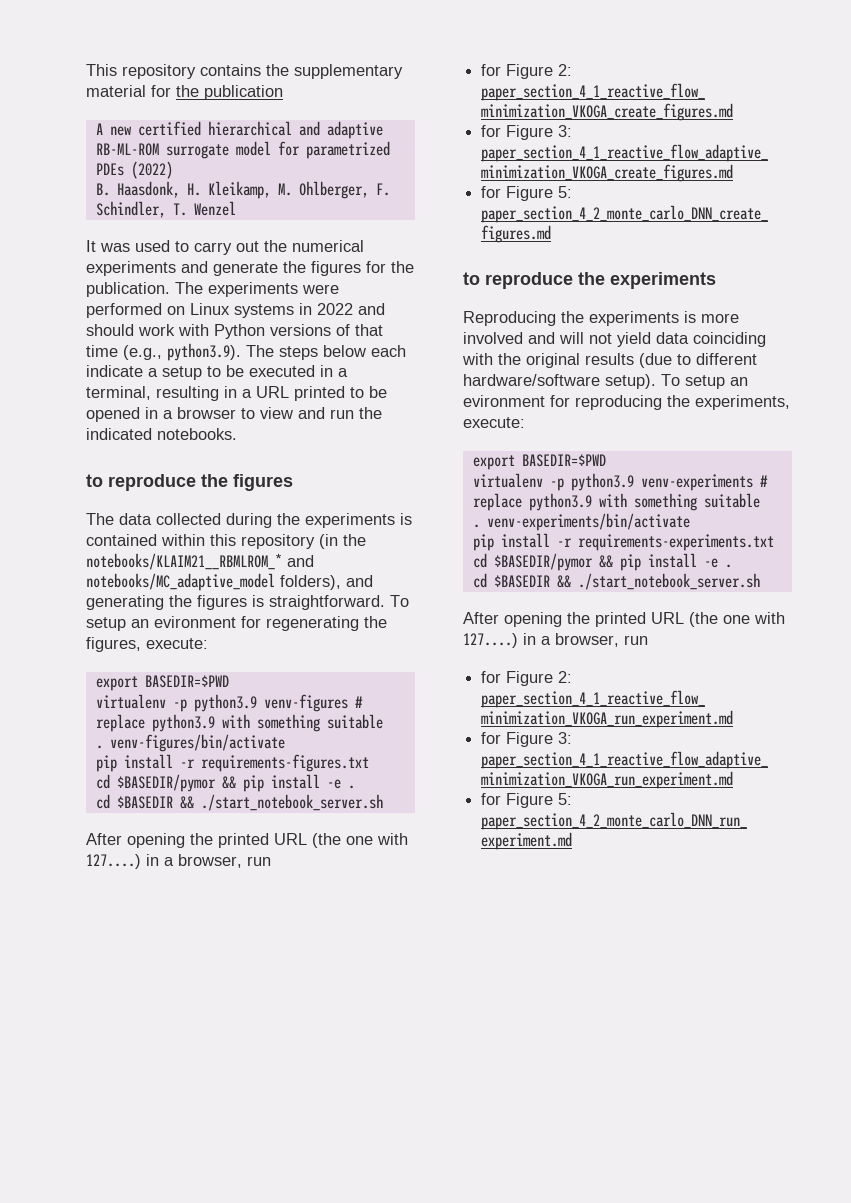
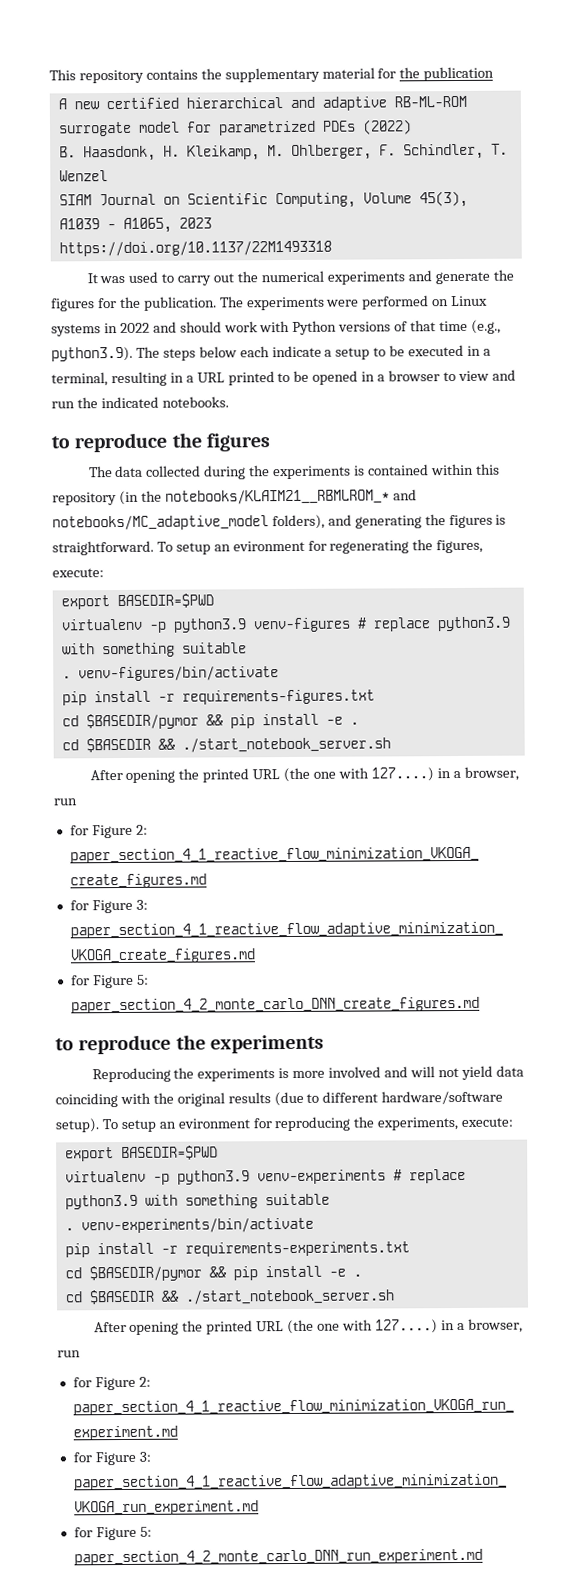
+ SIAM Journal on Scientific Computing, Volume 45(3), A1039 - A1065, 2023
+ https://doi.org/10.1137/22M1493318

